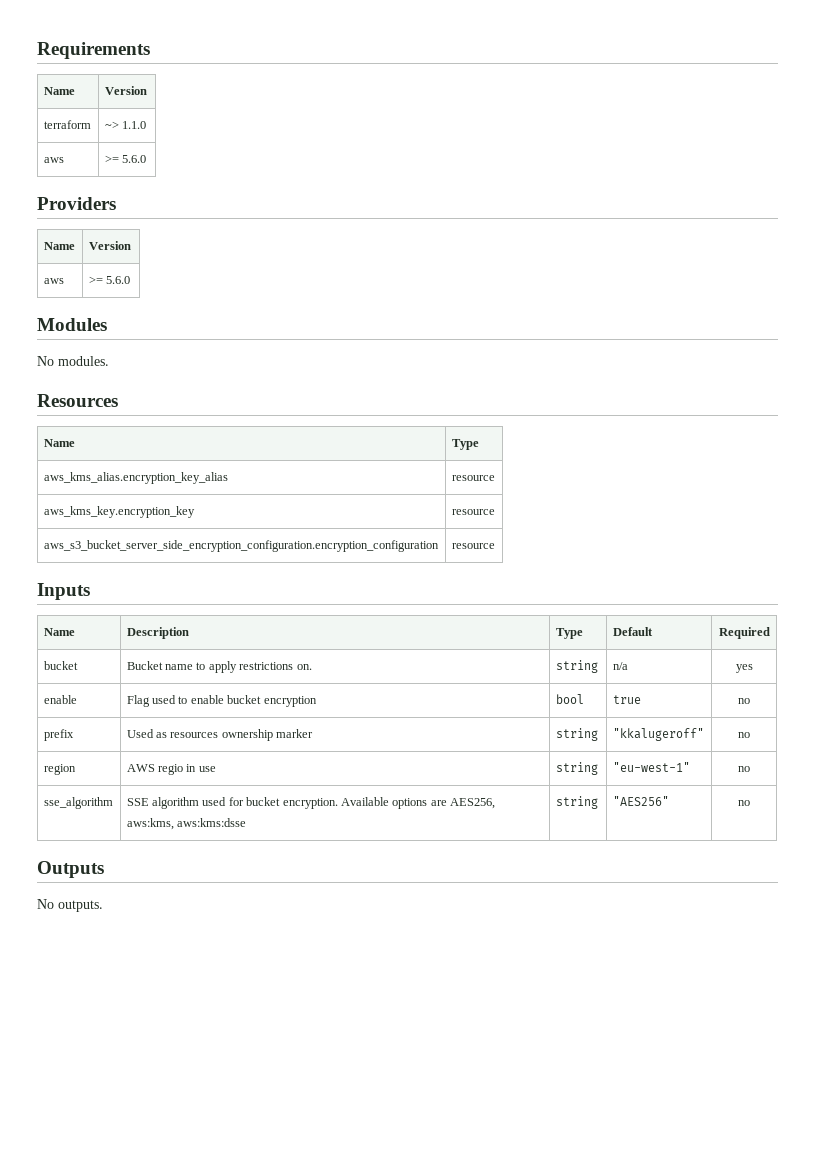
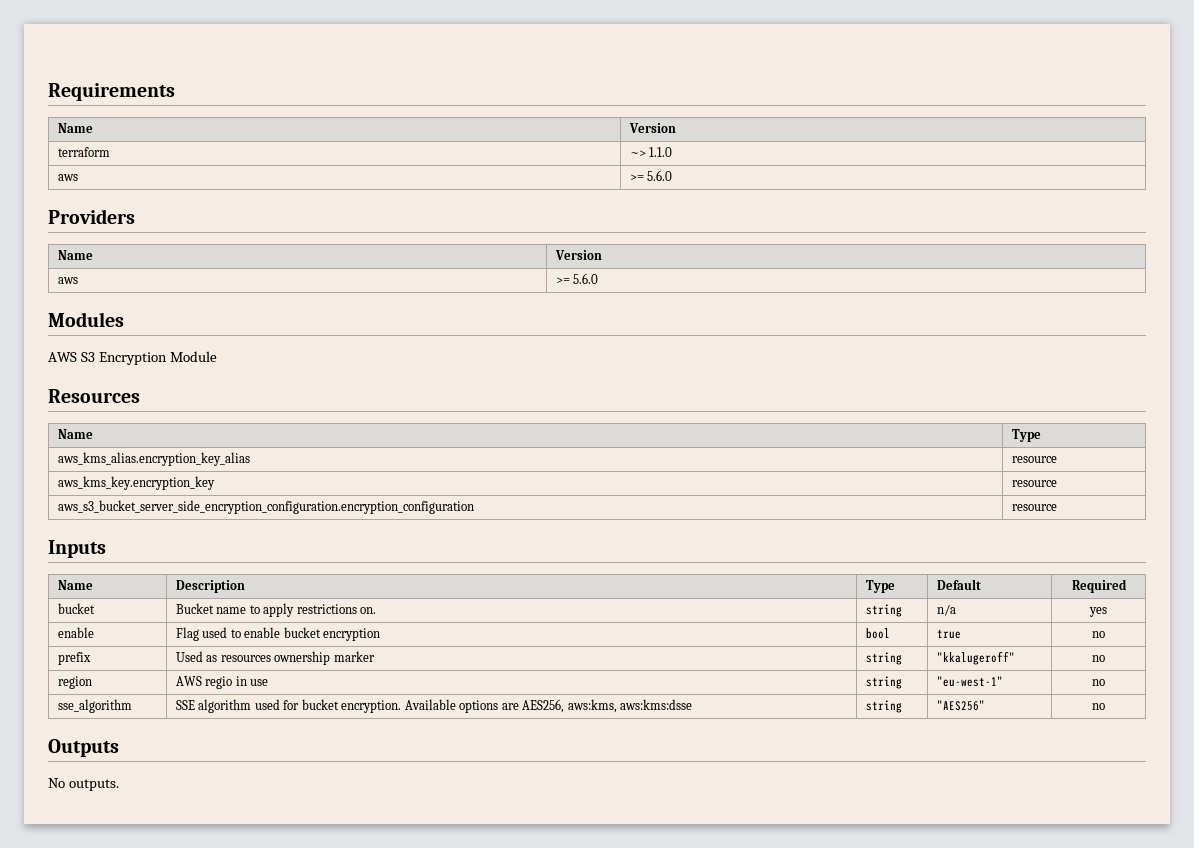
- No modules.
+ AWS S3 Encryption Module

